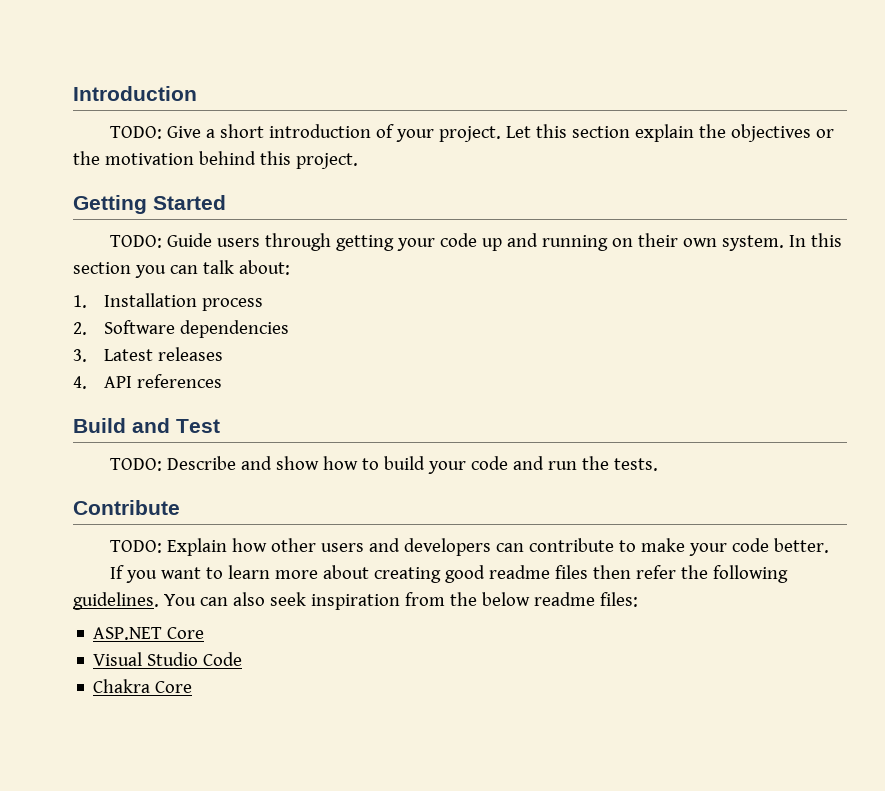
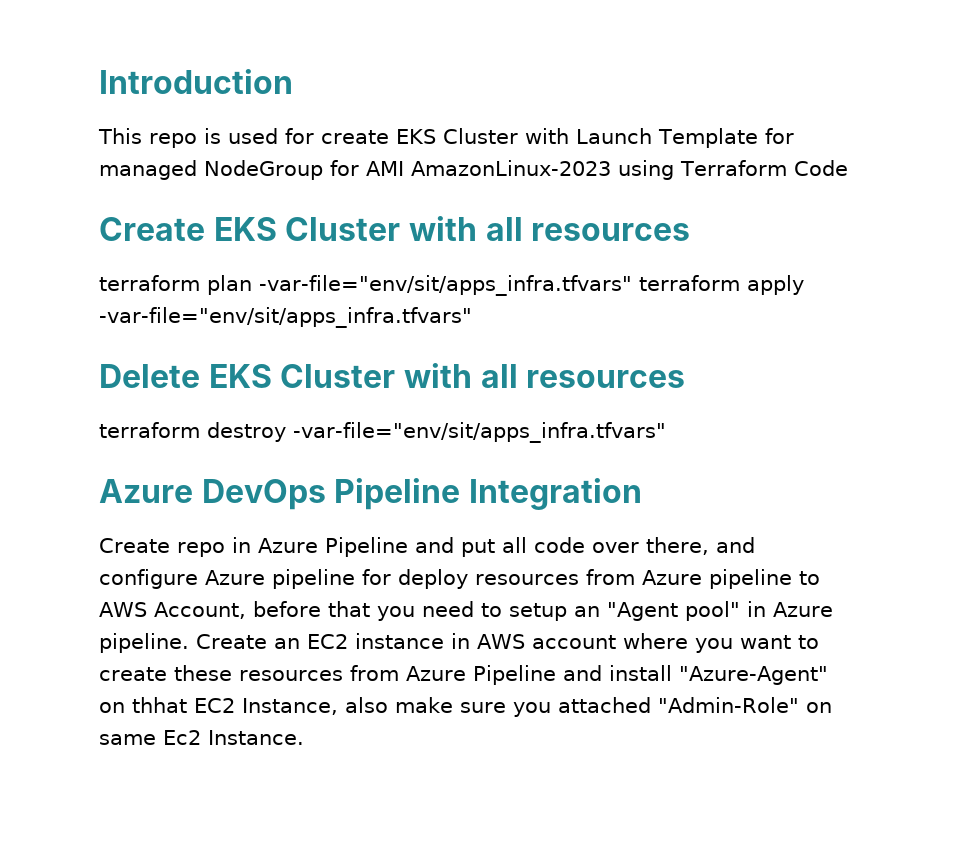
- TODO: Give a short introduction of your project. Let this section explain the objectives or the motivation behind this project.
- Getting Started
- TODO: Guide users through getting your code up and running on their own system. In this section you can talk about:
- 1. Installation process
- 2. Software dependencies
- 3. Latest releases
- 4. API references
- Build and Test
- TODO: Describe and show how to build your code and run the tests.
- Contribute
- TODO: Explain how other users and developers can contribute to make your code better.
- If you want to learn more about creating good readme files then refer the following guidelines. You can also seek inspiration from the below readme files:
- ASP.NET Core
- Visual Studio Code
- Chakra Core
+ This repo is used for create EKS Cluster with Launch Template for managed NodeGroup for AMI AmazonLinux-2023 using Terraform Code
+ Create EKS Cluster with all resources
+ terraform plan -var-file="env/sit/apps_infra.tfvars" terraform apply -var-file="env/sit/apps_infra.tfvars"
+ Delete EKS Cluster with all resources
+ terraform destroy -var-file="env/sit/apps_infra.tfvars"
+ Azure DevOps Pipeline Integration
+ Create repo in Azure Pipeline and put all code over there, and configure Azure pipeline for deploy resources from Azure pipeline to AWS Account, before that you need to setup an "Agent pool" in Azure pipeline. Create an EC2 instance in AWS account where you want to create these resources from Azure Pipeline and install "Azure-Agent" on thhat EC2 Instance, also make sure you attached "Admin-Role" on same Ec2 Instance.

